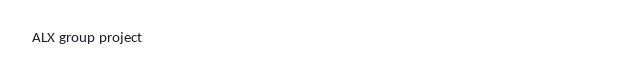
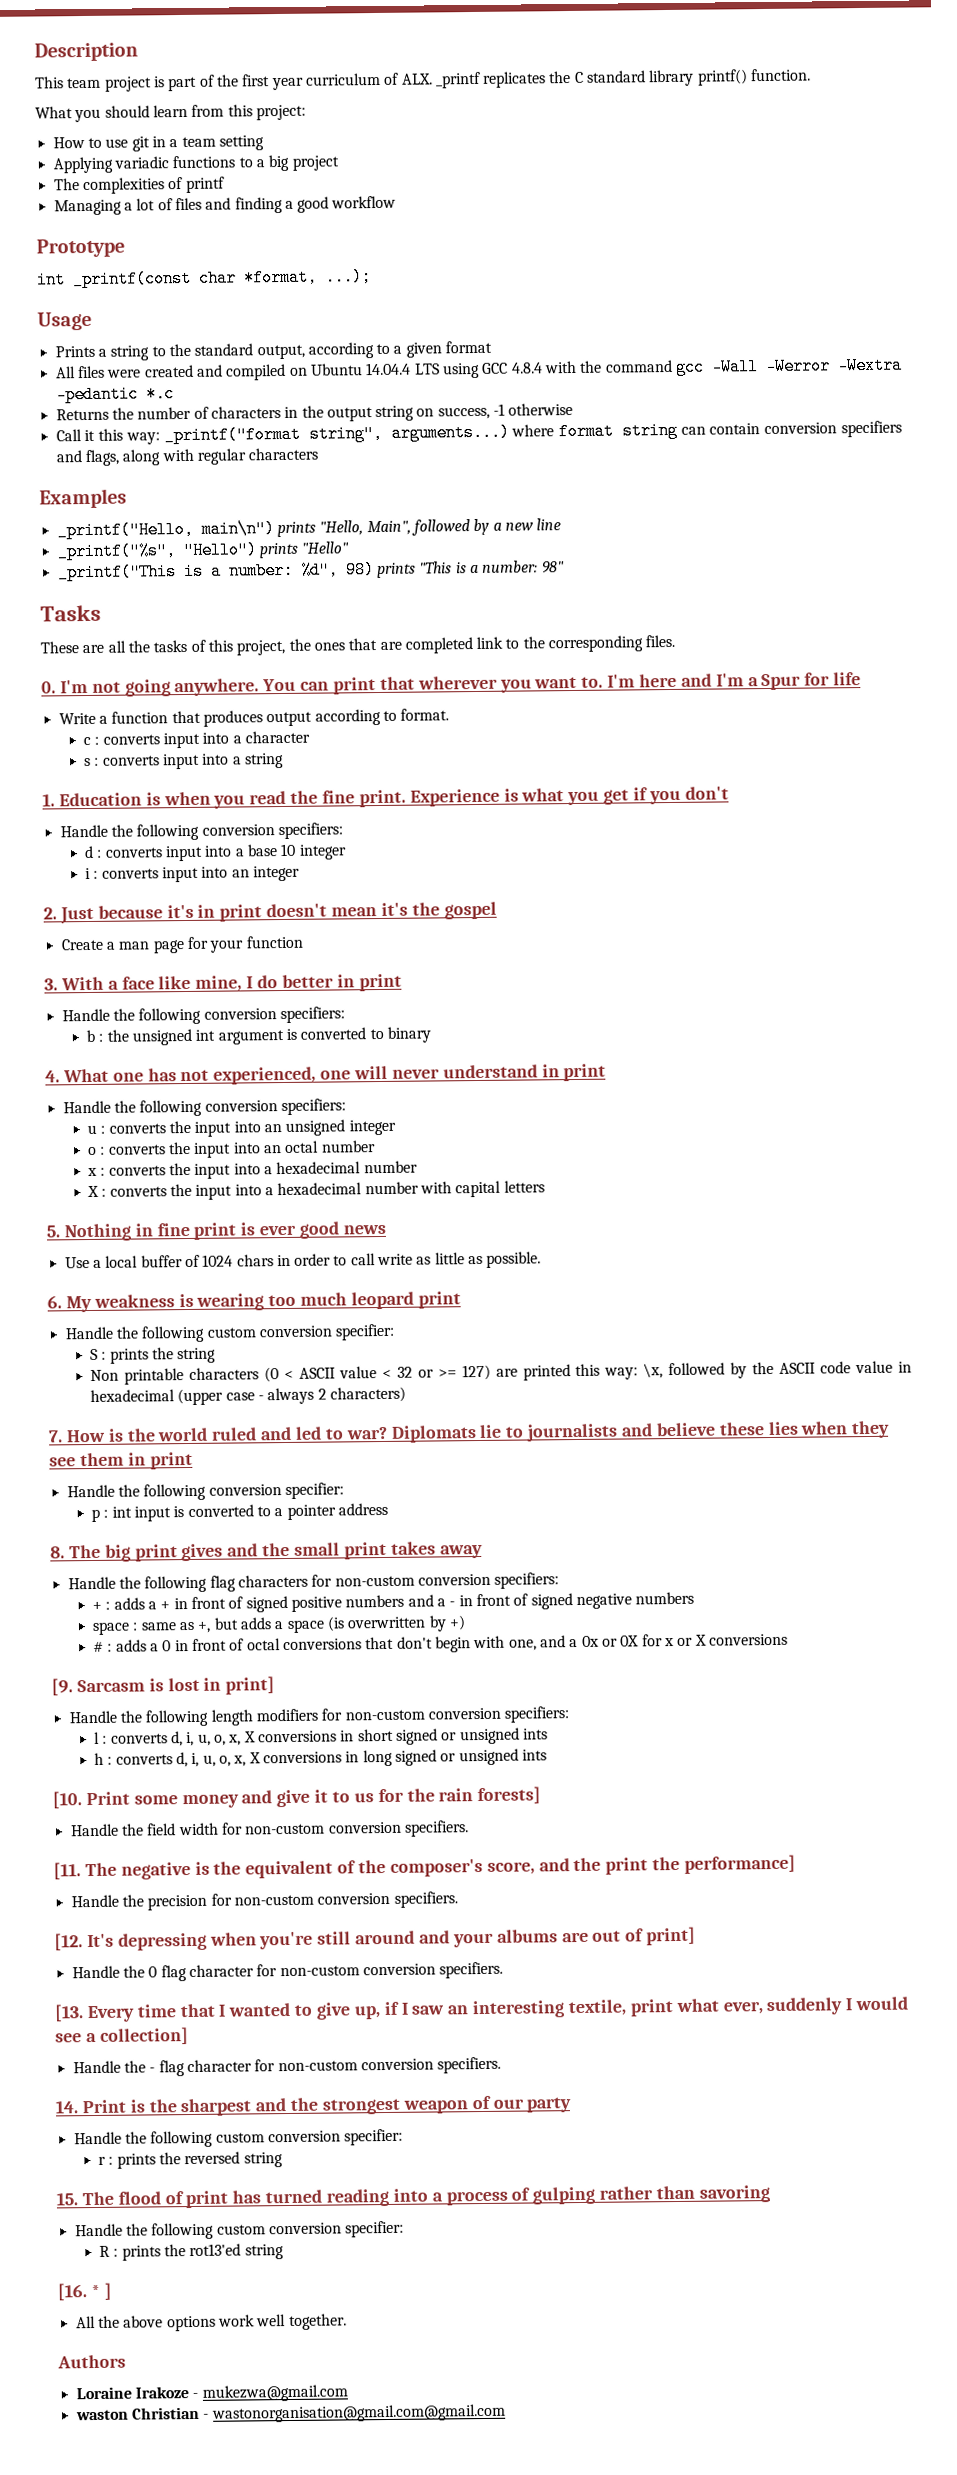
- ALX group project
+ Description
+ This team project is part of the first year curriculum of ALX. _printf replicates the C standard library printf() function.
+ What you should learn from this project:
+ How to use git in a team setting
+ Applying variadic functions to a big project
+ The complexities of printf
+ Managing a lot of files and finding a good workflow
+ Prototype
+ int _printf(const char *format, ...);
+ Usage
+ Prints a string to the standard output, according to a given format
+ All files were created and compiled on Ubuntu 14.04.4 LTS using GCC 4.8.4 with the command gcc -Wall -Werror -Wextra -pedantic *.c
+ Returns the number of characters in the output string on success, -1 otherwise
+ Call it this way: _printf("format string", arguments...) where format string can contain conversion specifiers and flags, along with regular characters
+ Examples
+ _printf("Hello, main\n") prints "Hello, Main", followed by a new line
+ _printf("%s", "Hello") prints "Hello"
+ _printf("This is a number: %d", 98) prints "This is a number: 98"
+ Tasks
+ These are all the tasks of this project, the ones that are completed link to the corresponding files.
+ 0. I'm not going anywhere. You can print that wherever you want to. I'm here and I'm a Spur for life
+ Write a function that produces output according to format.
+ c : converts input into a character
+ s : converts input into a string
+ 1. Education is when you read the fine print. Experience is what you get if you don't
+ Handle the following conversion specifiers:
+ d : converts input into a base 10 integer
+ i : converts input into an integer
+ 2. Just because it's in print doesn't mean it's the gospel
+ Create a man page for your function
+ 3. With a face like mine, I do better in print
+ Handle the following conversion specifiers:
+ b : the unsigned int argument is converted to binary
+ 4. What one has not experienced, one will never understand in print
+ Handle the following conversion specifiers:
+ u : converts the input into an unsigned integer
+ o : converts the input into an octal number
+ x : converts the input into a hexadecimal number
+ X : converts the input into a hexadecimal number with capital letters
+ 5. Nothing in fine print is ever good news
+ Use a local buffer of 1024 chars in order to call write as little as possible.
+ 6. My weakness is wearing too much leopard print
+ Handle the following custom conversion specifier:
+ S : prints the string
+ Non printable characters (0 < ASCII value < 32 or >= 127) are printed this way: \x, followed by the ASCII code value in hexadecimal (upper case - always 2 characters)
+ 7. How is the world ruled and led to war? Diplomats lie to journalists and believe these lies when they see them in print
+ Handle the following conversion specifier:
+ p : int input is converted to a pointer address
+ 8. The big print gives and the small print takes away
+ Handle the following flag characters for non-custom conversion specifiers:
+ + : adds a + in front of signed positive numbers and a - in front of signed negative numbers
+ space : same as +, but adds a space (is overwritten by +)
+ # : adds a 0 in front of octal conversions that don't begin with one, and a 0x or 0X for x or X conversions
+ [9. Sarcasm is lost in print]
+ Handle the following length modifiers for non-custom conversion specifiers:
+ l : converts d, i, u, o, x, X conversions in short signed or unsigned ints
+ h : converts d, i, u, o, x, X conversions in long signed or unsigned ints
+ [10. Print some money and give it to us for the rain forests]
+ Handle the field width for non-custom conversion specifiers.
+ [11. The negative is the equivalent of the composer's score, and the print the performance]
+ Handle the precision for non-custom conversion specifiers.
+ [12. It's depressing when you're still around and your albums are out of print]
+ Handle the 0 flag character for non-custom conversion specifiers.
+ [13. Every time that I wanted to give up, if I saw an interesting textile, print what ever, suddenly I would see a collection]
+ Handle the - flag character for non-custom conversion specifiers.
+ 14. Print is the sharpest and the strongest weapon of our party
+ Handle the following custom conversion specifier:
+ r : prints the reversed string
+ 15. The flood of print has turned reading into a process of gulping rather than savoring
+ Handle the following custom conversion specifier:
+ R : prints the rot13'ed string
+ [16. * ]
+ All the above options work well together.
+ Authors
+ Loraine Irakoze - mukezwa@gmail.com
+ waston Christian - wastonorganisation@gmail.com@gmail.com

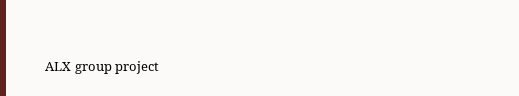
- Description
- This team project is part of the first year curriculum of ALX. _printf replicates the C standard library printf() function.
- What you should learn from this project:
- How to use git in a team setting
- Applying variadic functions to a big project
- The complexities of printf
- Managing a lot of files and finding a good workflow
- Prototype
- int _printf(const char *format, ...);
- Usage
- Prints a string to the standard output, according to a given format
- All files were created and compiled on Ubuntu 14.04.4 LTS using GCC 4.8.4 with the command gcc -Wall -Werror -Wextra -pedantic *.c
- Returns the number of characters in the output string on success, -1 otherwise
- Call it this way: _printf("format string", arguments...) where format string can contain conversion specifiers and flags, along with regular characters
- Examples
- _printf("Hello, main\n") prints "Hello, Main", followed by a new line
- _printf("%s", "Hello") prints "Hello"
- _printf("This is a number: %d", 98) prints "This is a number: 98"
- Tasks
- These are all the tasks of this project, the ones that are completed link to the corresponding files.
- 0. I'm not going anywhere. You can print that wherever you want to. I'm here and I'm a Spur for life
- Write a function that produces output according to format.
- c : converts input into a character
- s : converts input into a string
- 1. Education is when you read the fine print. Experience is what you get if you don't
- Handle the following conversion specifiers:
- d : converts input into a base 10 integer
- i : converts input into an integer
- 2. Just because it's in print doesn't mean it's the gospel
- Create a man page for your function
- 3. With a face like mine, I do better in print
- Handle the following conversion specifiers:
- b : the unsigned int argument is converted to binary
- 4. What one has not experienced, one will never understand in print
- Handle the following conversion specifiers:
- u : converts the input into an unsigned integer
- o : converts the input into an octal number
- x : converts the input into a hexadecimal number
- X : converts the input into a hexadecimal number with capital letters
- 5. Nothing in fine print is ever good news
- Use a local buffer of 1024 chars in order to call write as little as possible.
- 6. My weakness is wearing too much leopard print
- Handle the following custom conversion specifier:
- S : prints the string
- Non printable characters (0 < ASCII value < 32 or >= 127) are printed this way: \x, followed by the ASCII code value in hexadecimal (upper case - always 2 characters)
- 7. How is the world ruled and led to war? Diplomats lie to journalists and believe these lies when they see them in print
- Handle the following conversion specifier:
- p : int input is converted to a pointer address
- 8. The big print gives and the small print takes away
- Handle the following flag characters for non-custom conversion specifiers:
- + : adds a + in front of signed positive numbers and a - in front of signed negative numbers
- space : same as +, but adds a space (is overwritten by +)
- # : adds a 0 in front of octal conversions that don't begin with one, and a 0x or 0X for x or X conversions
- [9. Sarcasm is lost in print]
- Handle the following length modifiers for non-custom conversion specifiers:
- l : converts d, i, u, o, x, X conversions in short signed or unsigned ints
- h : converts d, i, u, o, x, X conversions in long signed or unsigned ints
- [10. Print some money and give it to us for the rain forests]
- Handle the field width for non-custom conversion specifiers.
- [11. The negative is the equivalent of the composer's score, and the print the performance]
- Handle the precision for non-custom conversion specifiers.
- [12. It's depressing when you're still around and your albums are out of print]
- Handle the 0 flag character for non-custom conversion specifiers.
- [13. Every time that I wanted to give up, if I saw an interesting textile, print what ever, suddenly I would see a collection]
- Handle the - flag character for non-custom conversion specifiers.
- 14. Print is the sharpest and the strongest weapon of our party
- Handle the following custom conversion specifier:
- r : prints the reversed string
- 15. The flood of print has turned reading into a process of gulping rather than savoring
- Handle the following custom conversion specifier:
- R : prints the rot13'ed string
- [16. * ]
- All the above options work well together.
- Authors
- Loraine Irakoze - mukezwa@gmail.com
- waston Christian - wastonorganisation@gmail.com@gmail.com
+ ALX group project

